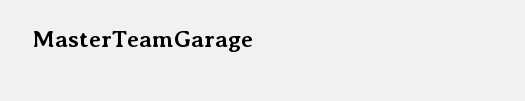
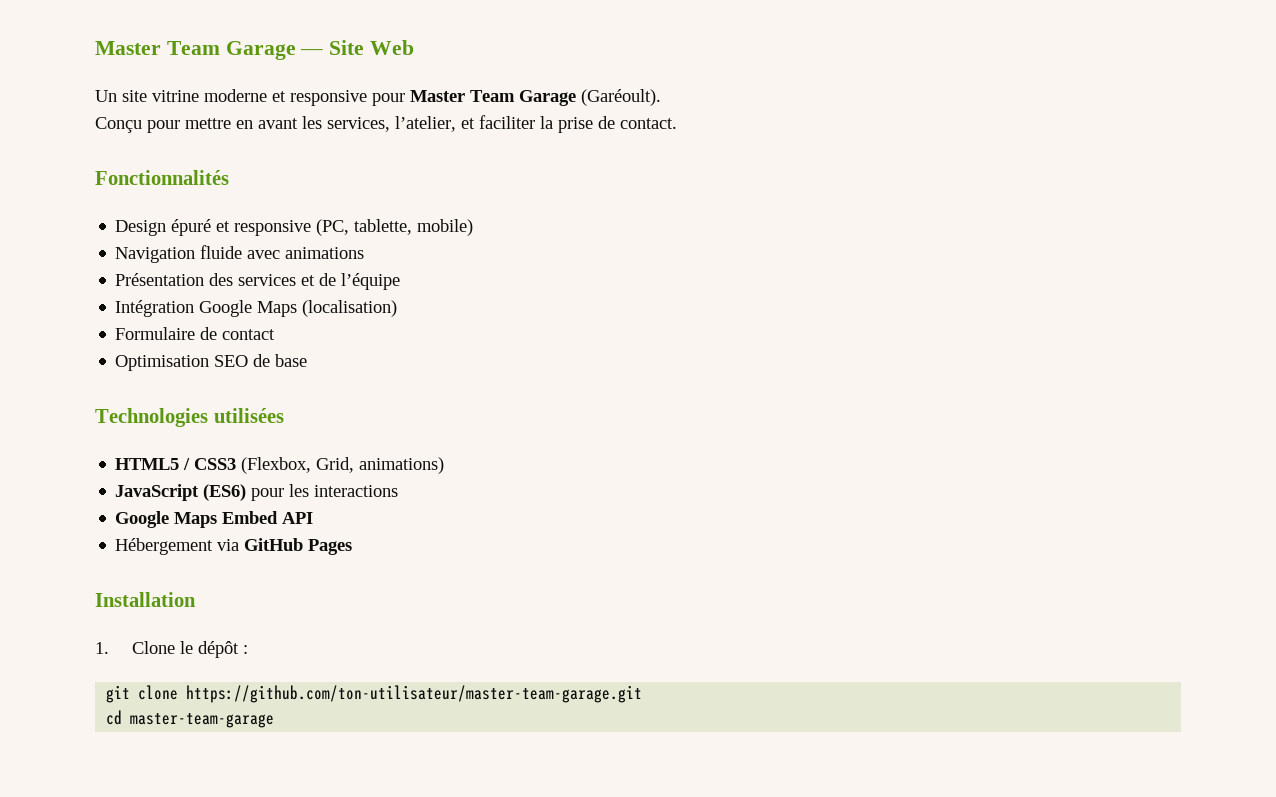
- MasterTeamGarage
+ Master Team Garage — Site Web
+ Un site vitrine moderne et responsive pour Master Team Garage (Garéoult).
+ Conçu pour mettre en avant les services, l’atelier, et faciliter la prise de contact.
+ Fonctionnalités
+ Design épuré et responsive (PC, tablette, mobile)
+ Navigation fluide avec animations
+ Présentation des services et de l’équipe
+ Intégration Google Maps (localisation)
+ Formulaire de contact
+ Optimisation SEO de base
+ Technologies utilisées
+ HTML5 / CSS3 (Flexbox, Grid, animations)
+ JavaScript (ES6) pour les interactions
+ Google Maps Embed API
+ Hébergement via GitHub Pages
+ Installation
+ 1. Clone le dépôt :
+ git clone https://github.com/ton-utilisateur/master-team-garage.git
+ cd master-team-garage

